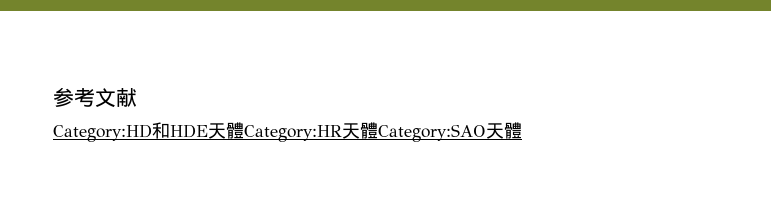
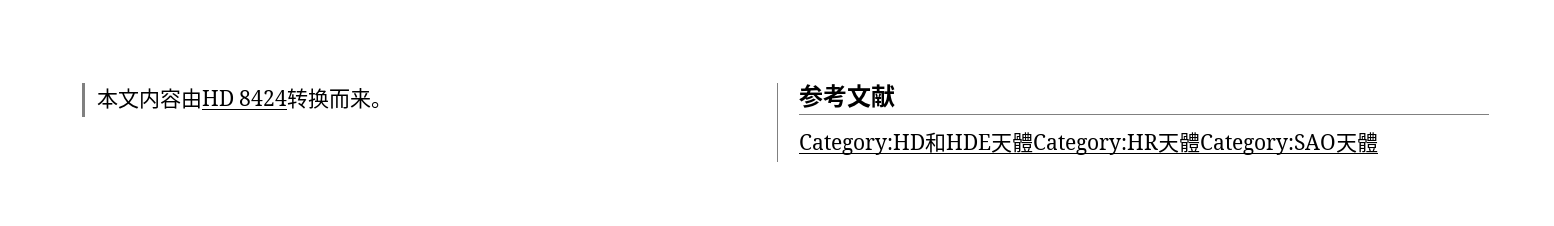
+ 本文内容由HD 8424转换而来。

